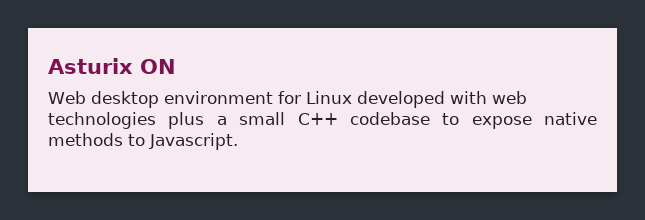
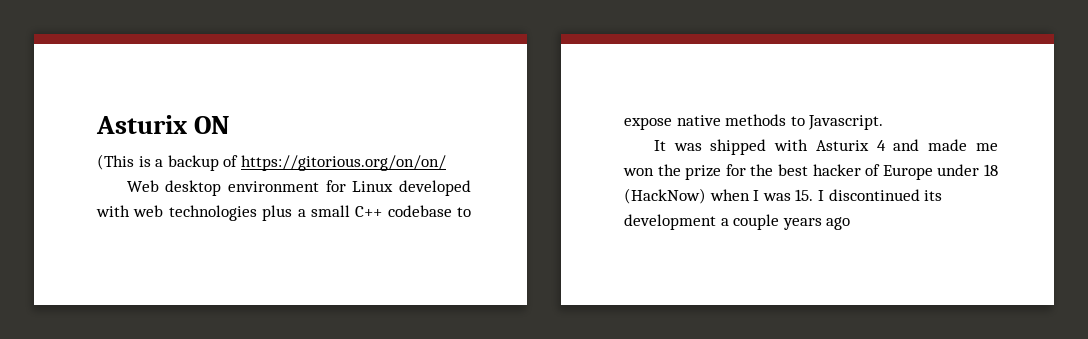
+ (This is a backup of https://gitorious.org/on/on/
+ It was shipped with Asturix 4 and made me won the prize for the best hacker of Europe under 18 (HackNow) when I was 15. I discontinued its development a couple years ago

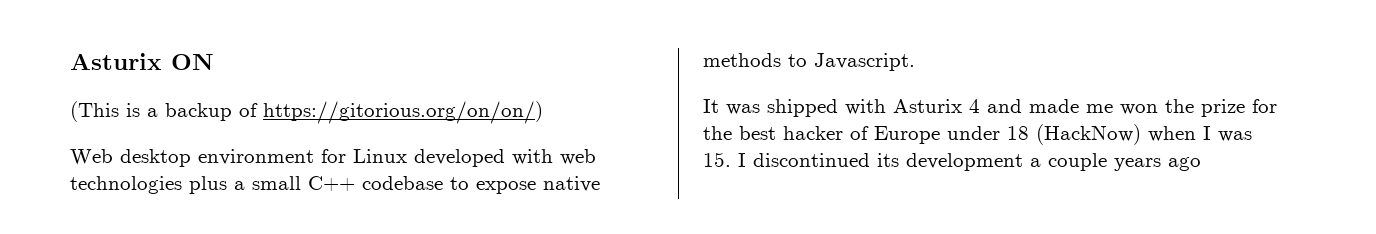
- (This is a backup of https://gitorious.org/on/on/
+ (This is a backup of https://gitorious.org/on/on/)

